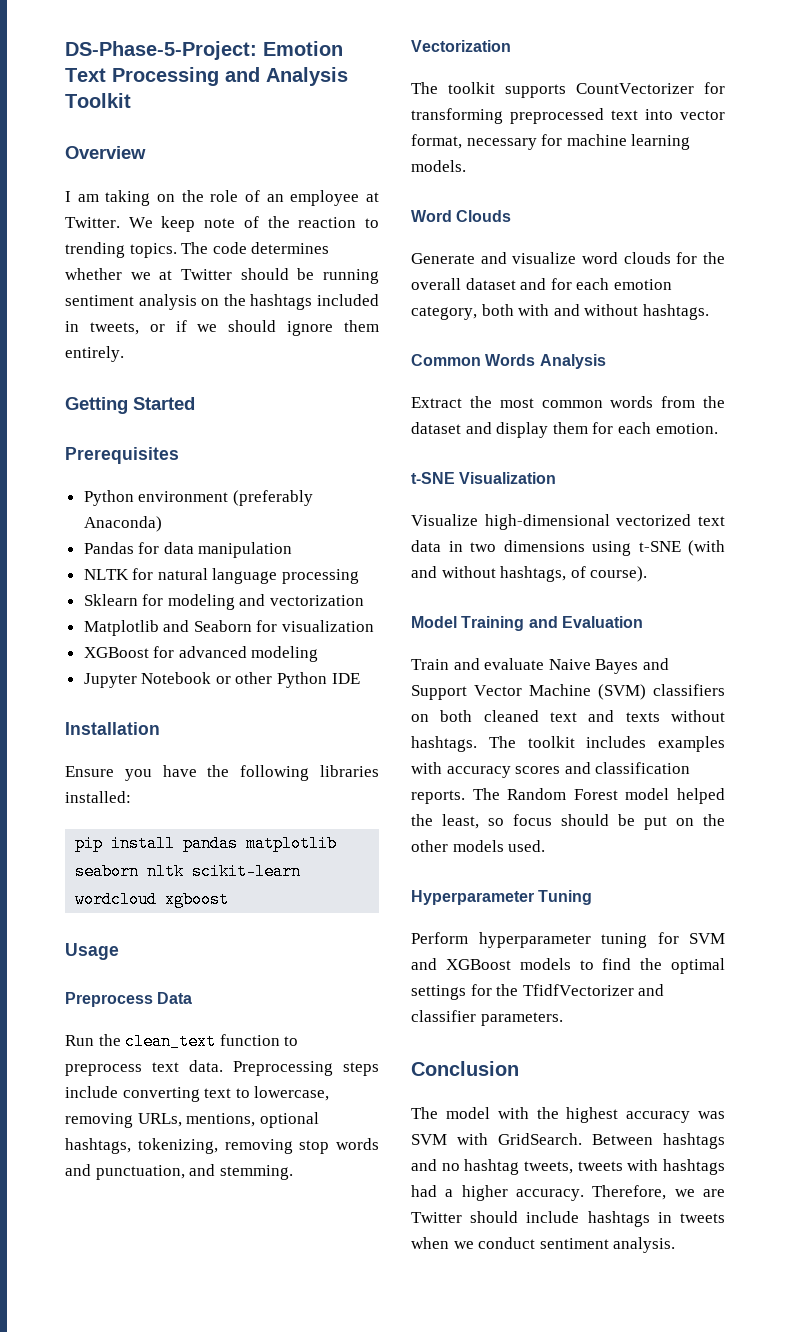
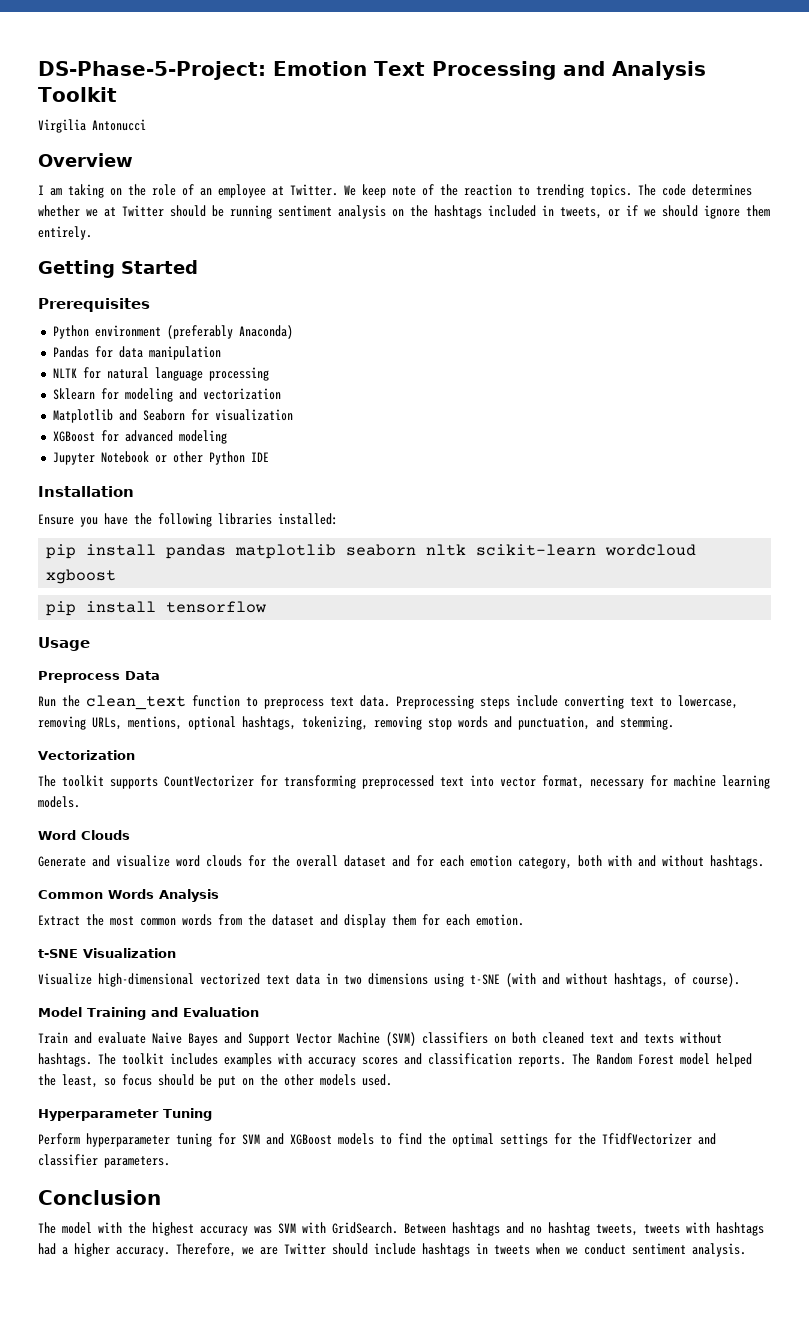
+ Virgilia Antonucci
+ pip install tensorflow

